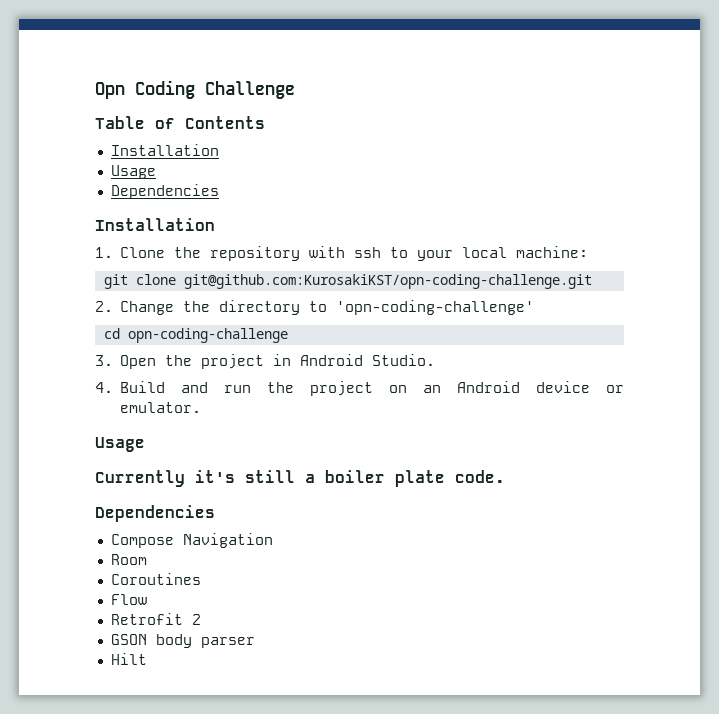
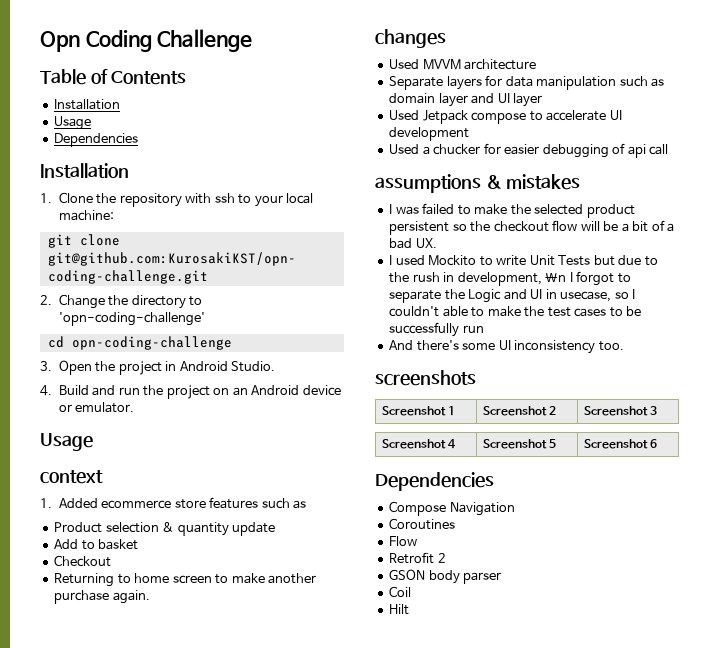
- Currently it's still a boiler plate code.
+ context
+ 1. Added ecommerce store features such as
+ Product selection & quantity update
+ Add to basket
+ Checkout
+ Returning to home screen to make another purchase again.
+ changes
+ Used MVVM architecture
+ Separate layers for data manipulation such as domain layer and UI layer
+ Used Jetpack compose to accelerate UI development
+ Used a chucker for easier debugging of api call
+ assumptions & mistakes
+ I was failed to make the selected product persistent so the checkout flow will be a bit of a bad UX.
+ I used Mockito to write Unit Tests but due to the rush in development, \n I forgot to separate the Logic and UI in usecase, so I couldn't able to make the test cases to be successfully run
+ And there's some UI inconsistency too.
+ screenshots
+ Screenshot 1 | Screenshot 2 | Screenshot 3
+ Screenshot 4 | Screenshot 5 | Screenshot 6
- Room
+ Coil

